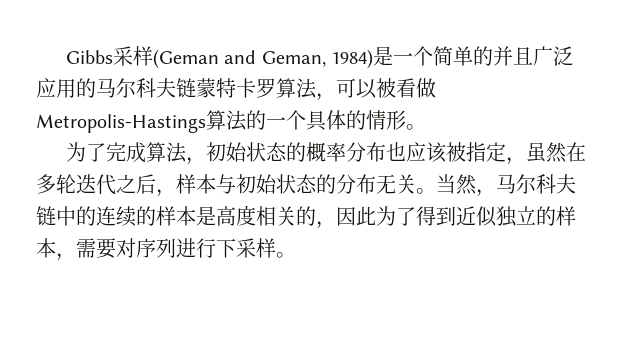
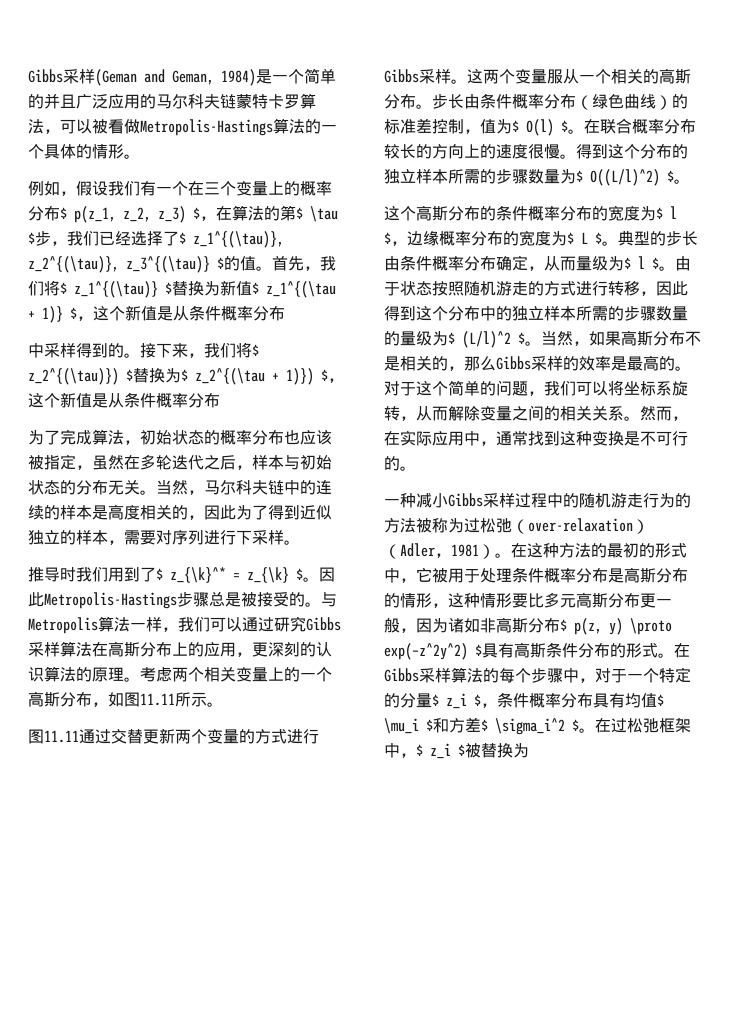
+ 例如，假设我们有一个在三个变量上的概率分布$ p(z_1, z_2, z_3) $，在算法的第$ \tau $步，我们已经选择了$ z_1^{(\tau)}, z_2^{(\tau)}, z_3^{(\tau)} $的值。首先，我们将$ z_1^{(\tau)} $替换为新值$ z_1^{(\tau + 1)} $，这个新值是从条件概率分布
+ 中采样得到的。接下来，我们将$ z_2^{(\tau)}) $替换为$ z_2^{(\tau + 1)}) $，这个新值是从条件概率分布
+ 推导时我们用到了$ z_{\k}^* = z_{\k} $。因此Metropolis-Hastings步骤总是被接受的。与Metropolis算法一样，我们可以通过研究Gibbs采样算法在高斯分布上的应用，更深刻的认识算法的原理。考虑两个相关变量上的一个高斯分布，如图11.11所示。
+ 图11.11通过交替更新两个变量的方式进行Gibbs采样。这两个变量服从一个相关的高斯分布。步长由条件概率分布（绿色曲线）的标准差控制，值为$ O(l) $。在联合概率分布较长的方向上的速度很慢。得到这个分布的独立样本所需的步骤数量为$ O((L/l)^2) $。
+ 这个高斯分布的条件概率分布的宽度为$ l $，边缘概率分布的宽度为$ L $。典型的步长由条件概率分布确定，从而量级为$ l $。由于状态按照随机游走的方式进行转移，因此得到这个分布中的独立样本所需的步骤数量的量级为$ (L/l)^2 $。当然，如果高斯分布不是相关的，那么Gibbs采样的效率是最高的。对于这个简单的问题，我们可以将坐标系旋转，从而解除变量之间的相关关系。然而，在实际应用中，通常找到这种变换是不可行的。
+ 一种减小Gibbs采样过程中的随机游走行为的方法被称为过松弛（over-relaxation）（Adler，1981）。在这种方法的最初的形式中，它被用于处理条件概率分布是高斯分布的情形，这种情形要比多元高斯分布更一般，因为诸如非高斯分布$ p(z, y) \proto exp(−z^2y^2) $具有高斯条件分布的形式。在Gibbs采样算法的每个步骤中，对于一个特定的分量$ z_i $，条件概率分布具有均值$ \mu_i $和方差$ \sigma_i^2 $。在过松弛框架中，$ z_i $被替换为

